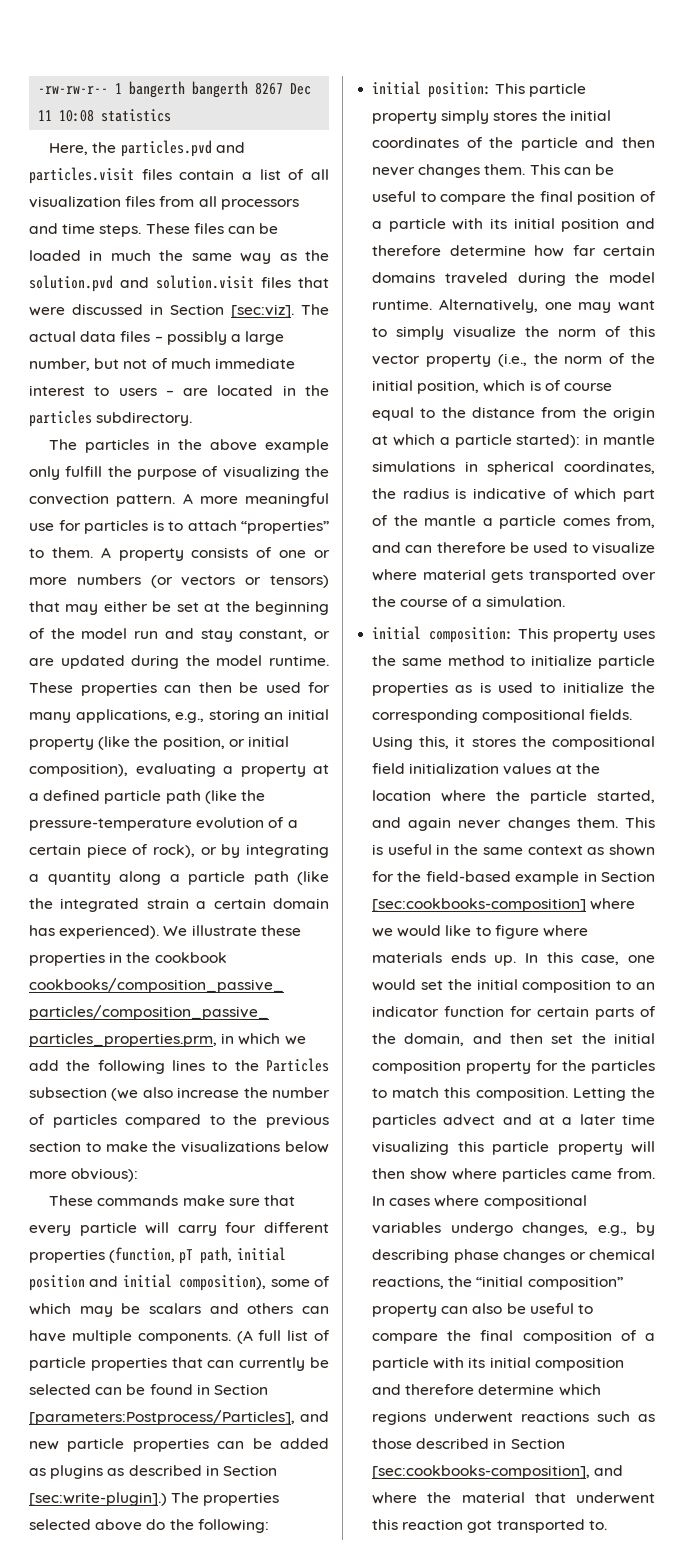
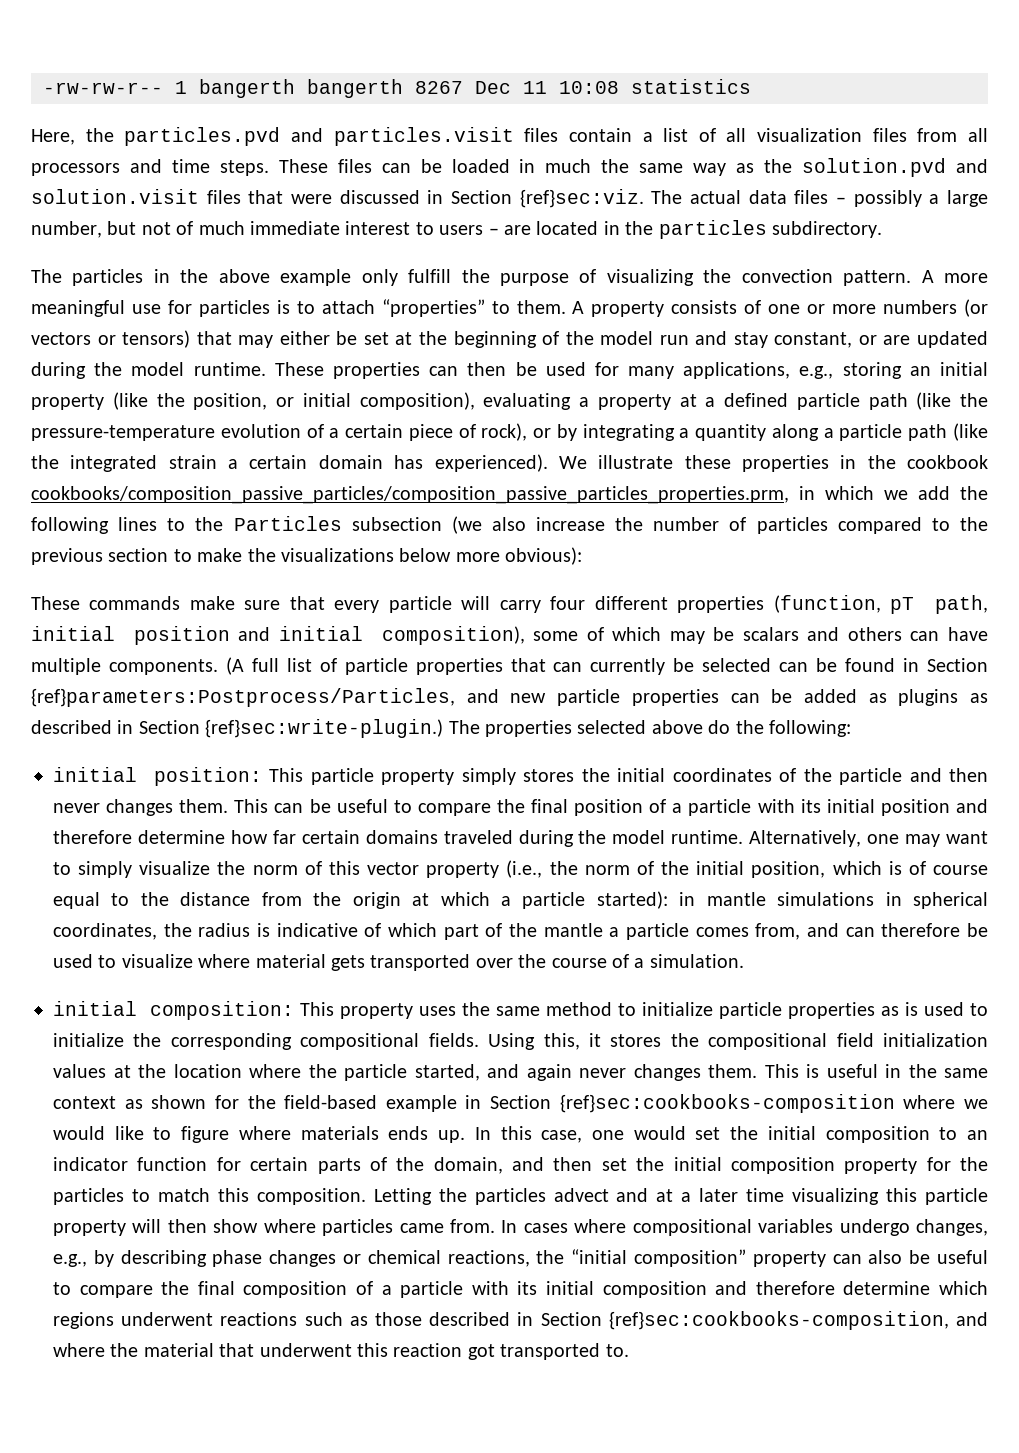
- These files can be loaded in much the same way as the solution.pvd and solution.visit files that were discussed in Section [sec:viz].
+ These files can be loaded in much the same way as the solution.pvd and solution.visit files that were discussed in Section {ref}sec:viz.
- (A full list of particle properties that can currently be selected can be found in Section [parameters:Postprocess/Particles], and new particle properties can be added as plugins as described in Section [sec:write-plugin].)
+ (A full list of particle properties that can currently be selected can be found in Section {ref}parameters:Postprocess/Particles, and new particle properties can be added as plugins as described in Section {ref}sec:write-plugin.)
- This is useful in the same context as shown for the field-based example in Section [sec:cookbooks-composition] where we would like to figure where materials ends up.
+ This is useful in the same context as shown for the field-based example in Section {ref}sec:cookbooks-composition where we would like to figure where materials ends up.
- In cases where compositional variables undergo changes, e.g., by describing phase changes or chemical reactions, the “initial composition” property can also be useful to compare the final composition of a particle with its initial composition and therefore determine which regions underwent reactions such as those described in Section [sec:cookbooks-composition], and where the material that underwent this reaction got transported to.
+ In cases where compositional variables undergo changes, e.g., by describing phase changes or chemical reactions, the “initial composition” property can also be useful to compare the final composition of a particle with its initial composition and therefore determine which regions underwent reactions such as those described in Section {ref}sec:cookbooks-composition, and where the material that underwent this reaction got transported to.

